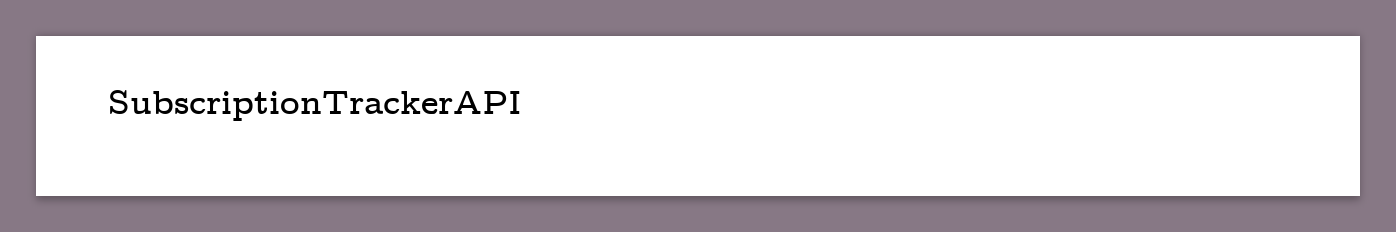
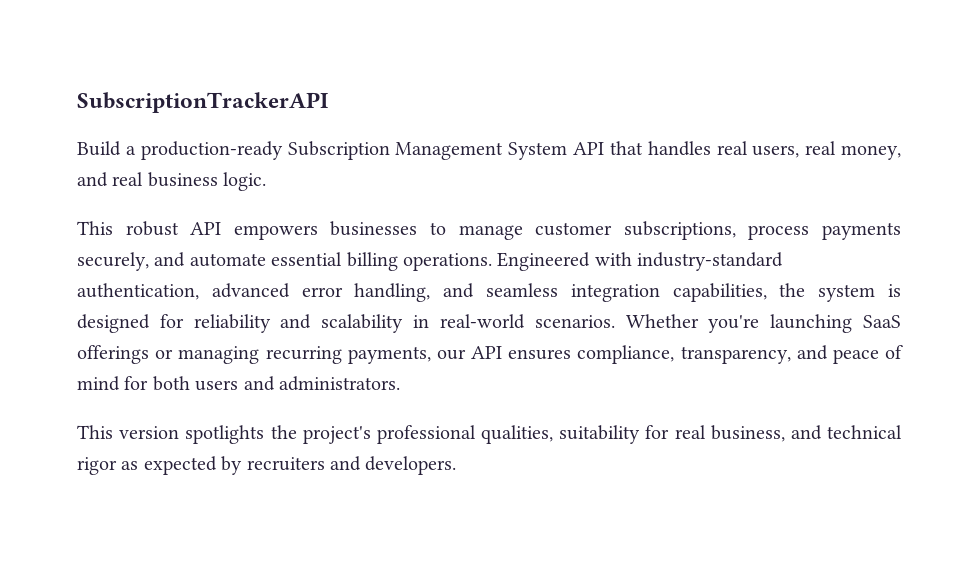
+ Build a production-ready Subscription Management System API that handles real users, real money, and real business logic.
+ This robust API empowers businesses to manage customer subscriptions, process payments securely, and automate essential billing operations. Engineered with industry-standard authentication, advanced error handling, and seamless integration capabilities, the system is designed for reliability and scalability in real-world scenarios. Whether you're launching SaaS offerings or managing recurring payments, our API ensures compliance, transparency, and peace of mind for both users and administrators.
+ This version spotlights the project's professional qualities, suitability for real business, and technical rigor as expected by recruiters and developers.

